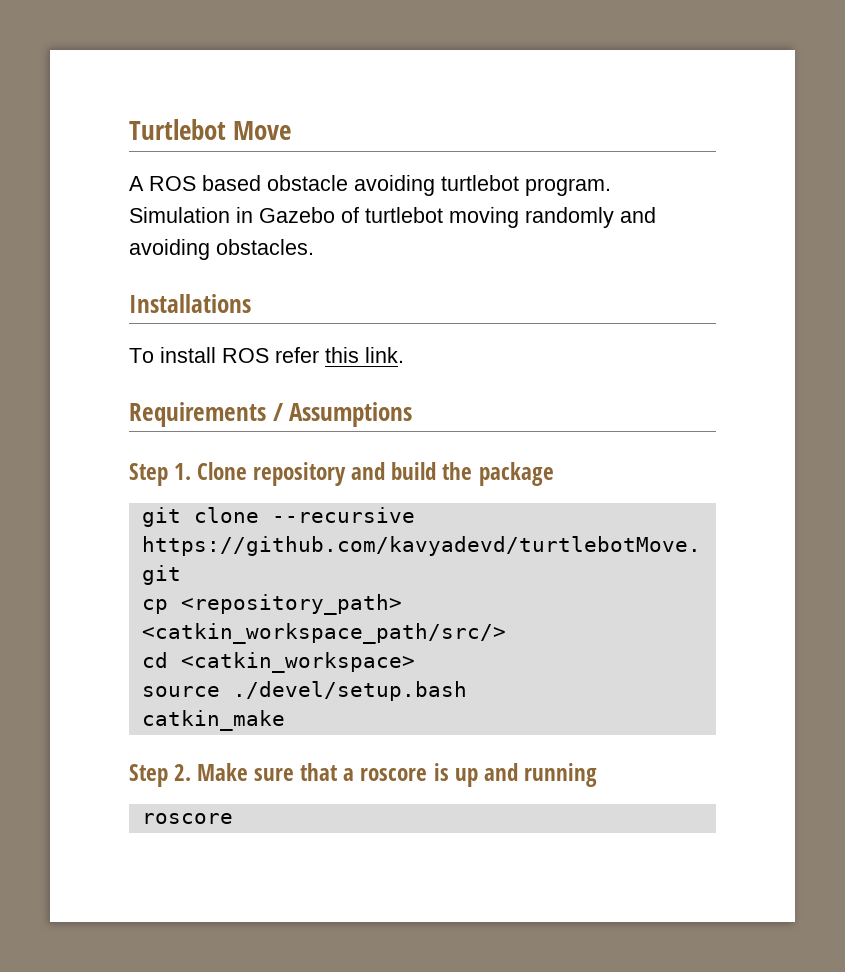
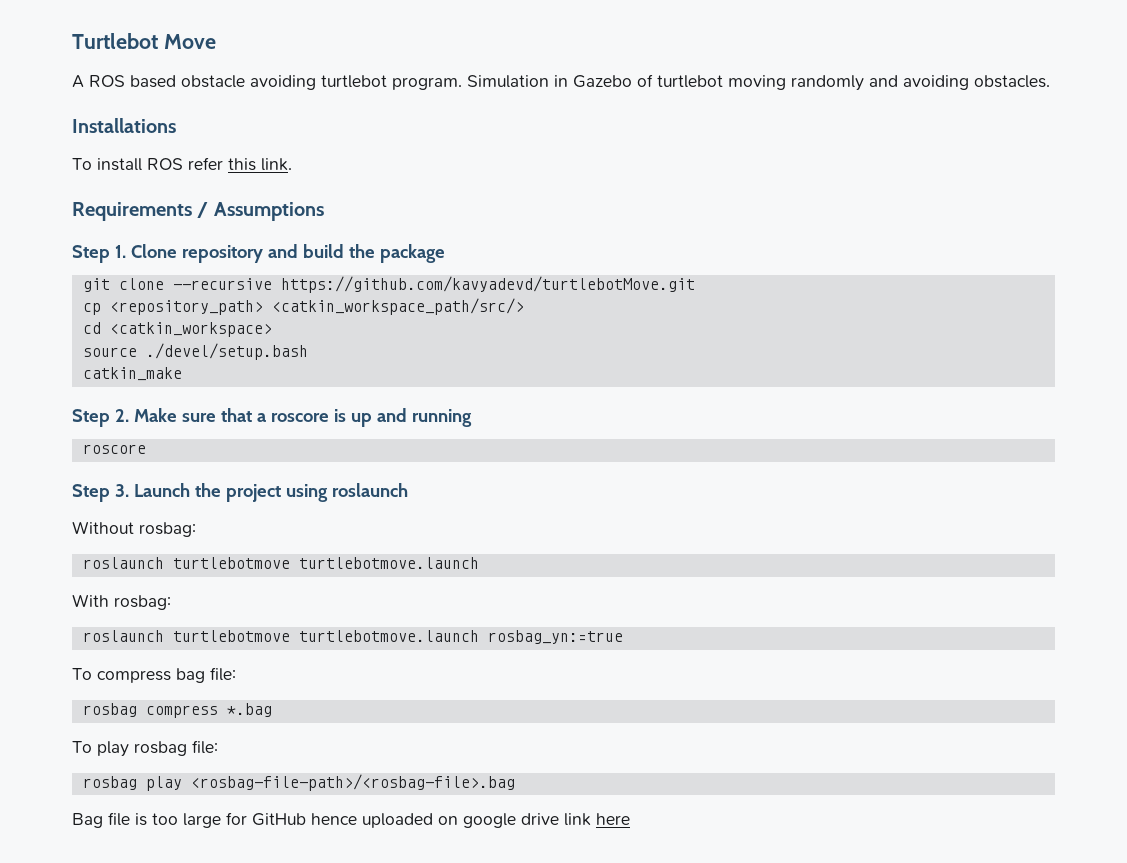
+ Step 3. Launch the project using roslaunch
+ Without rosbag:
+ roslaunch turtlebotmove turtlebotmove.launch
+ With rosbag:
+ roslaunch turtlebotmove turtlebotmove.launch rosbag_yn:=true
+ To compress bag file:
+ rosbag compress *.bag
+ To play rosbag file:
+ rosbag play <rosbag-file-path>/<rosbag-file>.bag
+ Bag file is too large for GitHub hence uploaded on google drive link here

